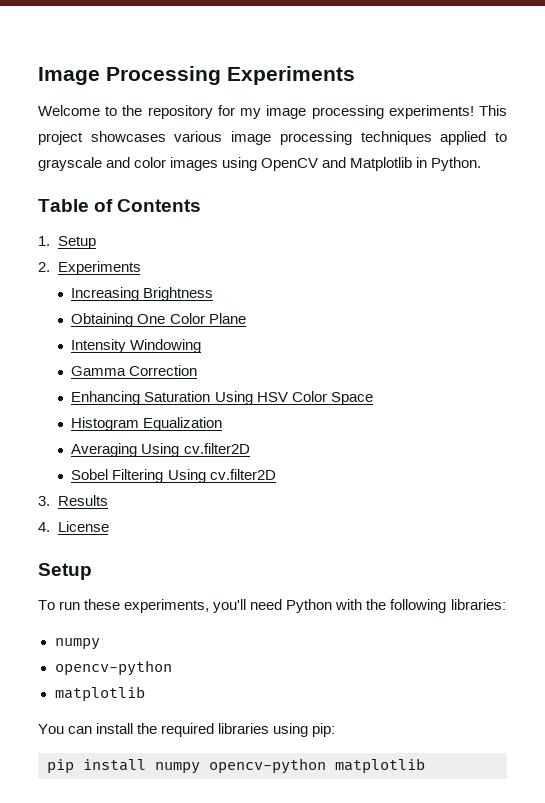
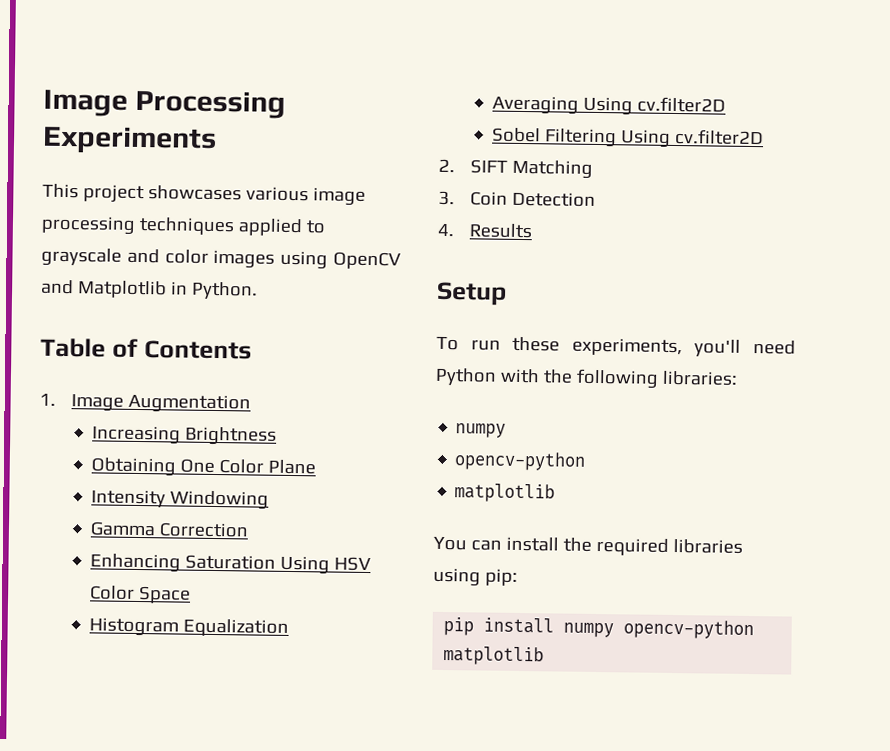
- Welcome to the repository for my image processing experiments!
- 1. Setup
- 2. Experiments
+ 1. Image Augmentation
- 3. Results
- 4. License
+ 2. SIFT Matching
+ 3. Coin Detection
+ 4. Results

